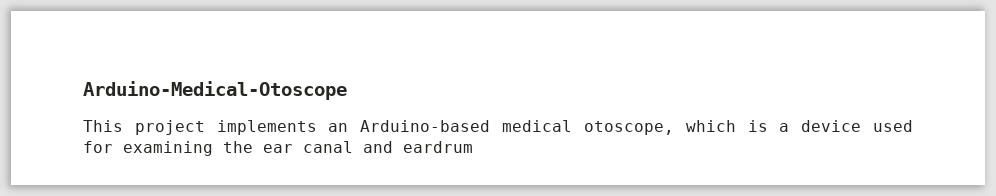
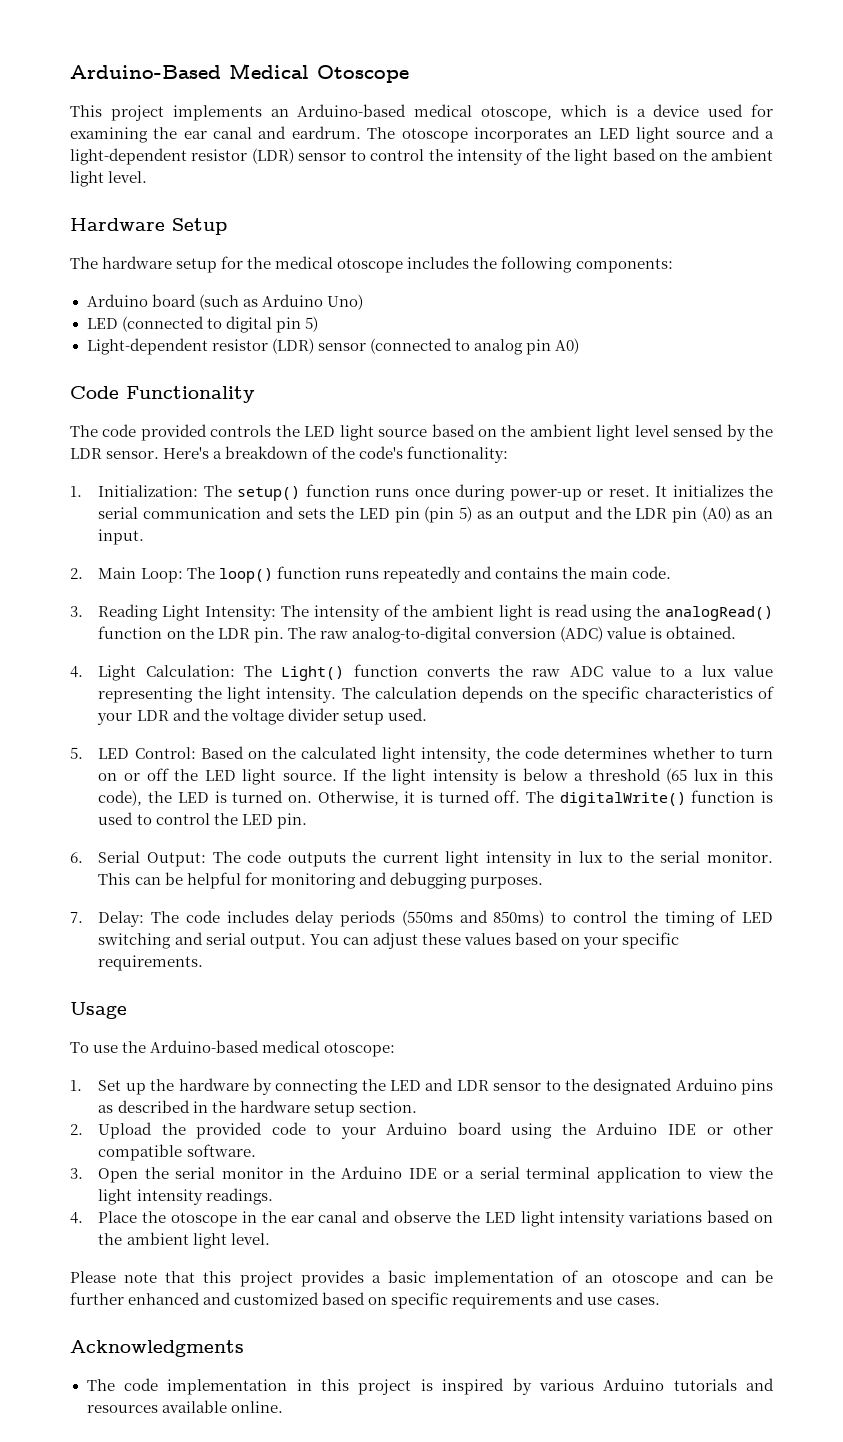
- Arduino-Medical-Otoscope
+ Arduino-Based Medical Otoscope
- This project implements an Arduino-based medical otoscope, which is a device used for examining the ear canal and eardrum
+ This project implements an Arduino-based medical otoscope, which is a device used for examining the ear canal and eardrum. The otoscope incorporates an LED light source and a light-dependent resistor (LDR) sensor to control the intensity of the light based on the ambient light level.
+ Hardware Setup
+ The hardware setup for the medical otoscope includes the following components:
+ Arduino board (such as Arduino Uno)
+ LED (connected to digital pin 5)
+ Light-dependent resistor (LDR) sensor (connected to analog pin A0)
+ Code Functionality
+ The code provided controls the LED light source based on the ambient light level sensed by the LDR sensor. Here's a breakdown of the code's functionality:
+ 1. Initialization: The setup() function runs once during power-up or reset. It initializes the serial communication and sets the LED pin (pin 5) as an output and the LDR pin (A0) as an input.
+ 2. Main Loop: The loop() function runs repeatedly and contains the main code.
+ 3. Reading Light Intensity: The intensity of the ambient light is read using the analogRead() function on the LDR pin. The raw analog-to-digital conversion (ADC) value is obtained.
+ 4. Light Calculation: The Light() function converts the raw ADC value to a lux value representing the light intensity. The calculation depends on the specific characteristics of your LDR and the voltage divider setup used.
+ 5. LED Control: Based on the calculated light intensity, the code determines whether to turn on or off the LED light source. If the light intensity is below a threshold (65 lux in this code), the LED is turned on. Otherwise, it is turned off. The digitalWrite() function is used to control the LED pin.
+ 6. Serial Output: The code outputs the current light intensity in lux to the serial monitor. This can be helpful for monitoring and debugging purposes.
+ 7. Delay: The code includes delay periods (550ms and 850ms) to control the timing of LED switching and serial output. You can adjust these values based on your specific requirements.
+ Usage
+ To use the Arduino-based medical otoscope:
+ 1. Set up the hardware by connecting the LED and LDR sensor to the designated Arduino pins as described in the hardware setup section.
+ 2. Upload the provided code to your Arduino board using the Arduino IDE or other compatible software.
+ 3. Open the serial monitor in the Arduino IDE or a serial terminal application to view the light intensity readings.
+ 4. Place the otoscope in the ear canal and observe the LED light intensity variations based on the ambient light level.
+ Please note that this project provides a basic implementation of an otoscope and can be further enhanced and customized based on specific requirements and use cases.
+ Acknowledgments
+ The code implementation in this project is inspired by various Arduino tutorials and resources available online.

